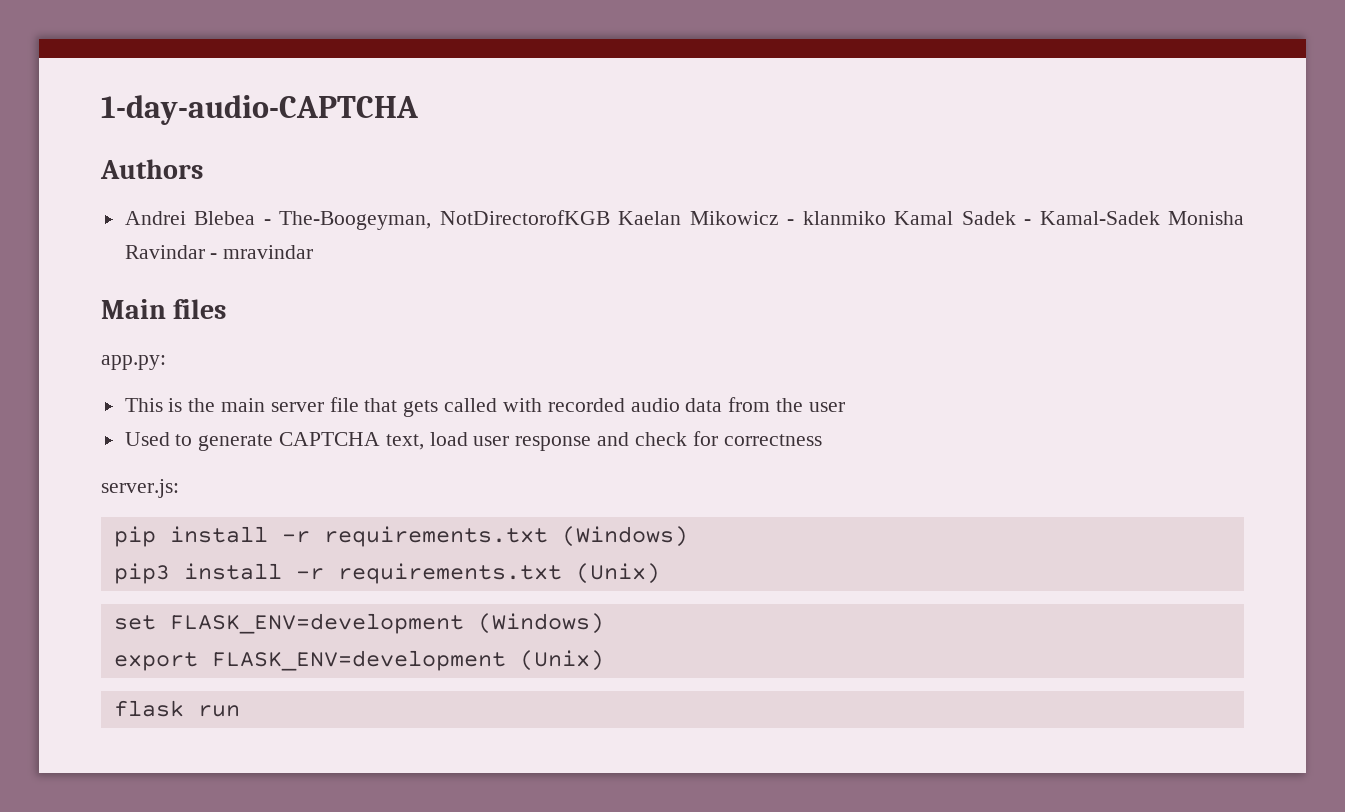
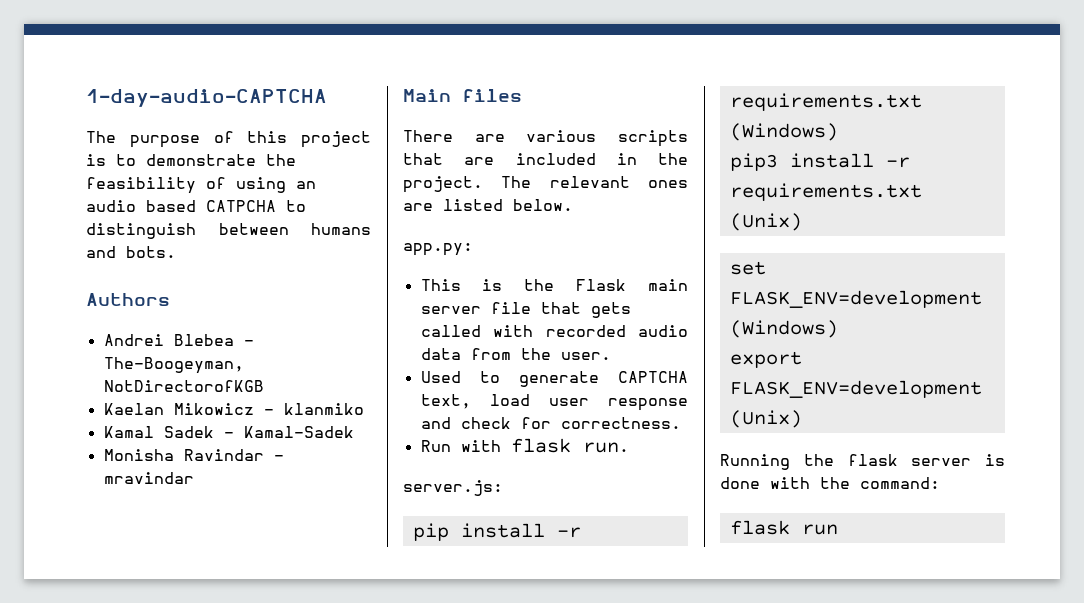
+ The purpose of this project is to demonstrate the feasibility of using an audio based CATPCHA to distinguish between humans and bots.
- Andrei Blebea - The-Boogeyman, NotDirectorofKGB Kaelan Mikowicz - klanmiko Kamal Sadek - Kamal-Sadek Monisha Ravindar - mravindar
+ Andrei Blebea - The-Boogeyman, NotDirectorofKGB
+ Kaelan Mikowicz - klanmiko
+ Kamal Sadek - Kamal-Sadek
+ Monisha Ravindar - mravindar
+ There are various scripts that are included in the project. The relevant ones are listed below.
- This is the main server file that gets called with recorded audio data from the user
+ This is the Flask main server file that gets called with recorded audio data from the user.
- Used to generate CAPTCHA text, load user response and check for correctness
+ Used to generate CAPTCHA text, load user response and check for correctness.
+ Run with flask run.
+ Running the flask server is done with the command:

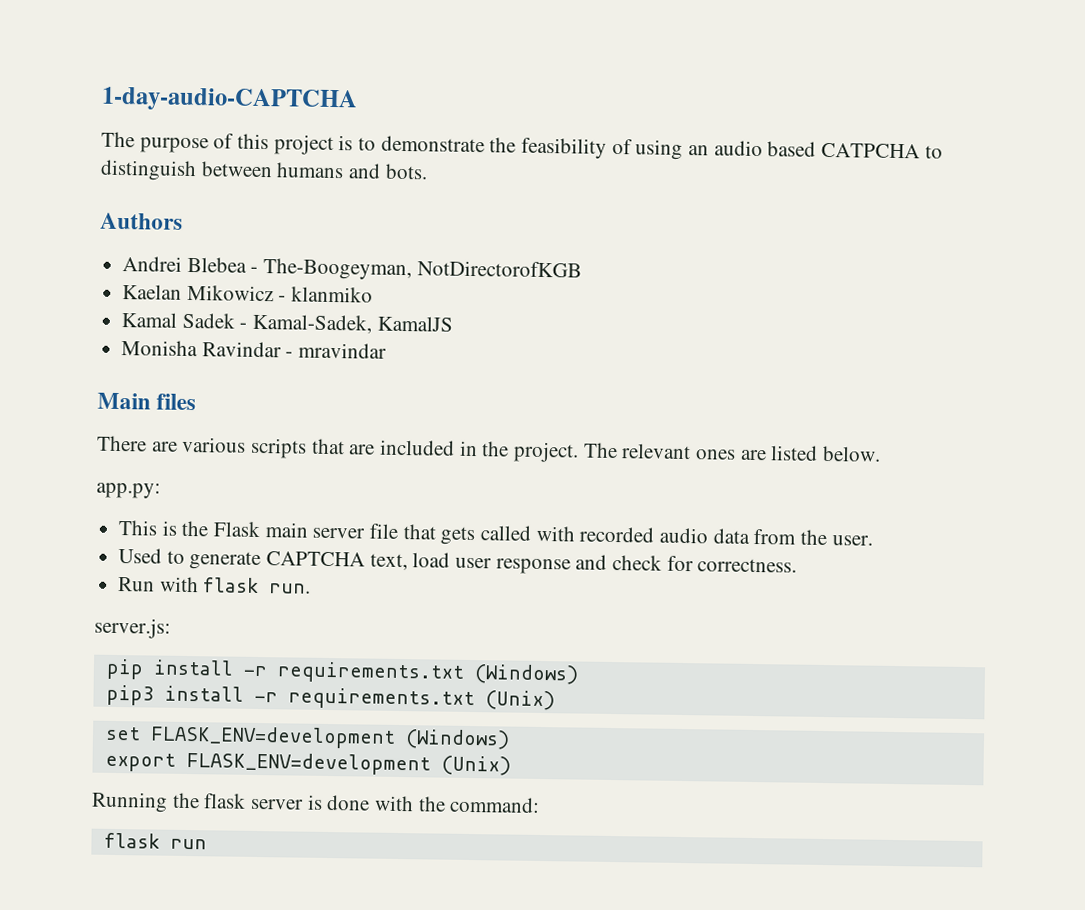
- Kamal Sadek - Kamal-Sadek
+ Kamal Sadek - Kamal-Sadek, KamalJS

